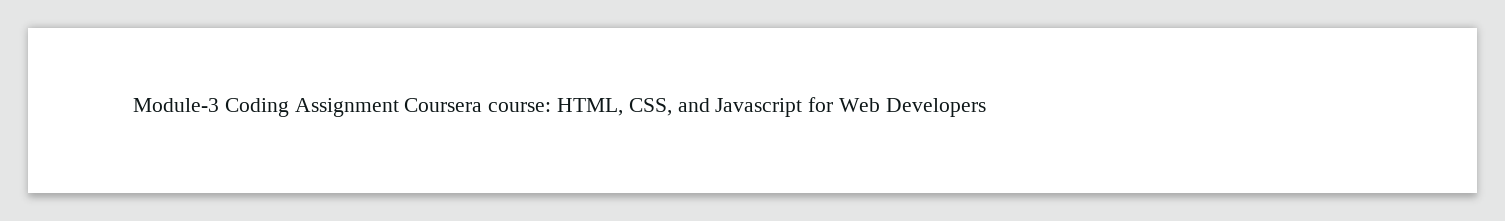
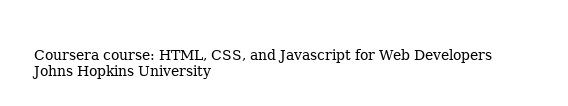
- Module-3 Coding Assignment Coursera course: HTML, CSS, and Javascript for Web Developers
+ Coursera course: HTML, CSS, and Javascript for Web Developers Johns Hopkins University

